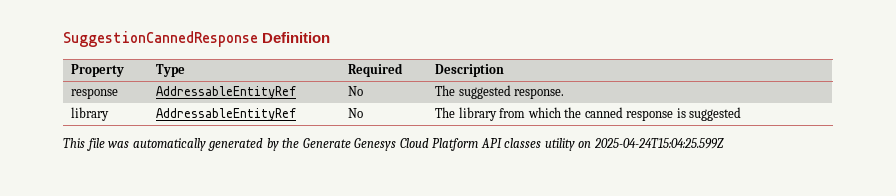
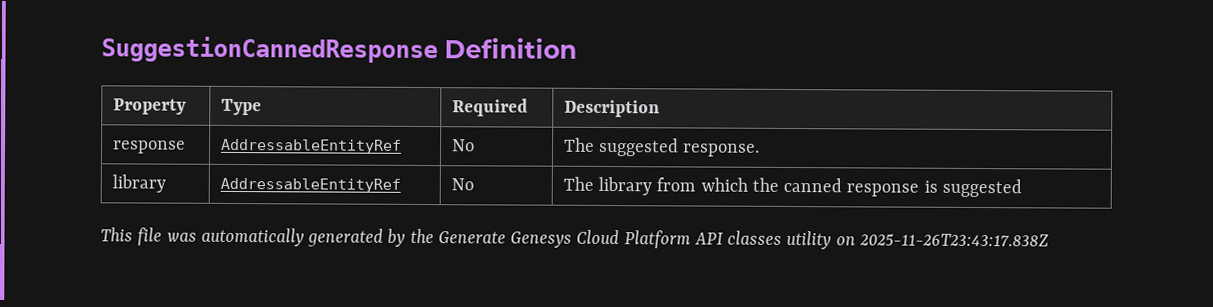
- This file was automatically generated by the Generate Genesys Cloud Platform API classes utility on 2025-04-24T15:04:25.599Z
+ This file was automatically generated by the Generate Genesys Cloud Platform API classes utility on 2025-11-26T23:43:17.838Z

